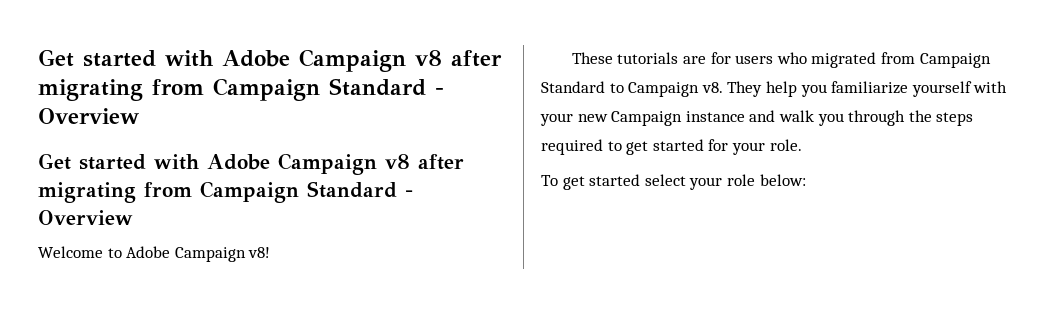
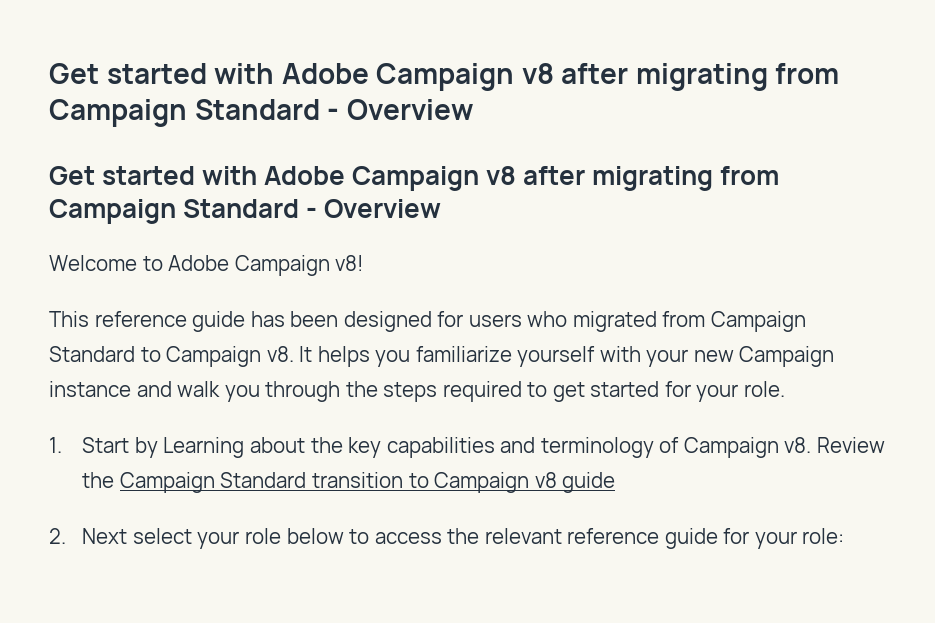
- These tutorials are for users who migrated from Campaign Standard to Campaign v8.
+ This reference guide has been designed for users who migrated from Campaign Standard to Campaign v8.
- They help you familiarize yourself with your new Campaign instance and walk you through the steps required to get started for your role.
+ It helps you familiarize yourself with your new Campaign instance and walk you through the steps required to get started for your role.
- To get started select your role below:
+ 1. Start by Learning about the key capabilities and terminology of Campaign v8. Review the Campaign Standard transition to Campaign v8 guide
+ 2. Next select your role below to access the relevant reference guide for your role:

